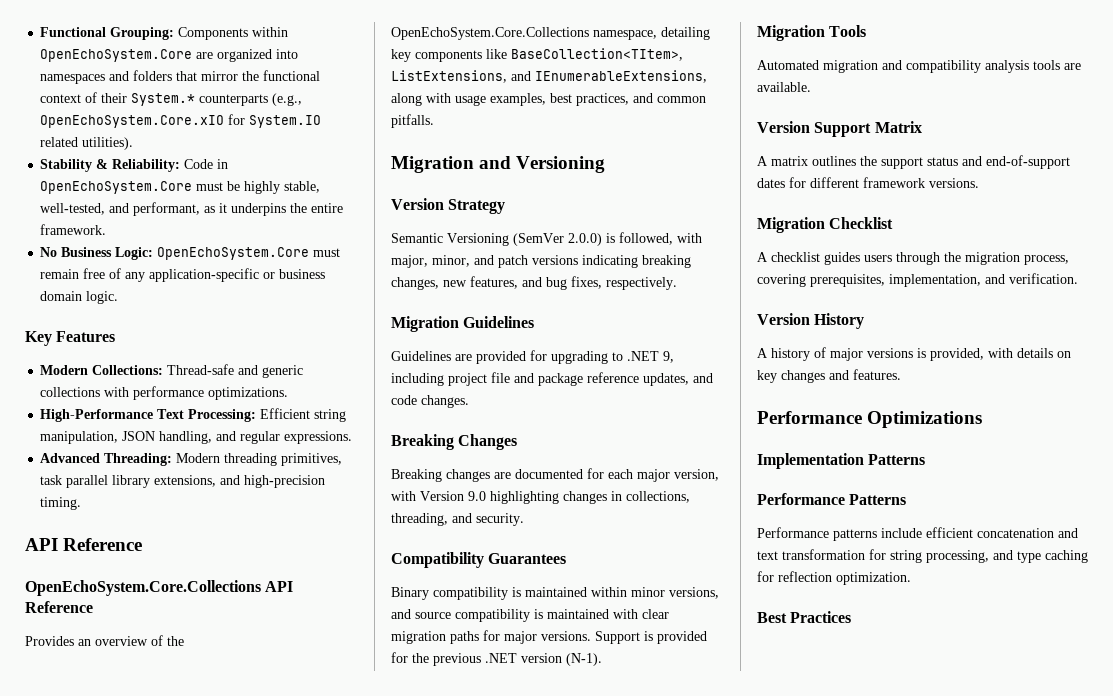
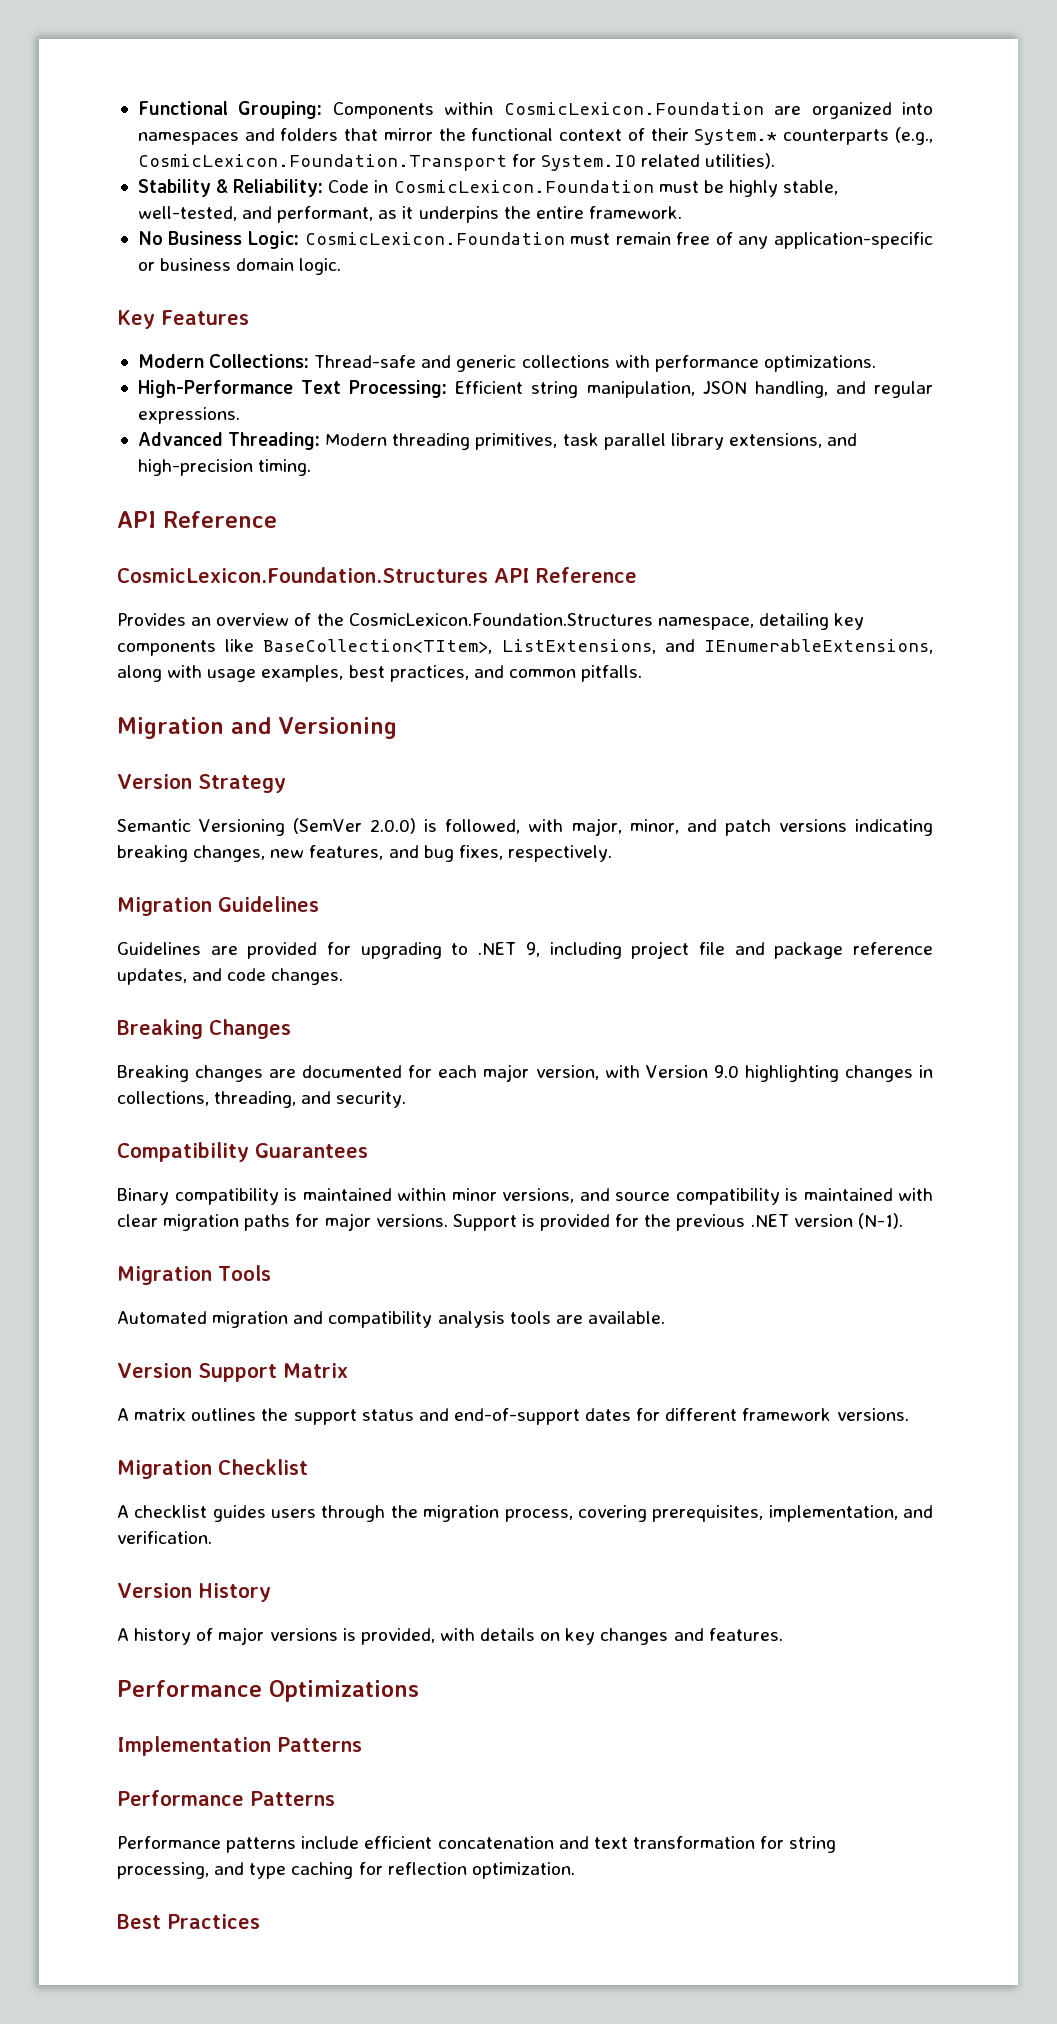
- Functional Grouping: Components within OpenEchoSystem.Core are organized into namespaces and folders that mirror the functional context of their System.* counterparts (e.g., OpenEchoSystem.Core.xIO for System.IO related utilities).
+ Functional Grouping: Components within CosmicLexicon.Foundation are organized into namespaces and folders that mirror the functional context of their System.* counterparts (e.g., CosmicLexicon.Foundation.Transport for System.IO related utilities).
- Stability & Reliability: Code in OpenEchoSystem.Core must be highly stable, well-tested, and performant, as it underpins the entire framework.
+ Stability & Reliability: Code in CosmicLexicon.Foundation must be highly stable, well-tested, and performant, as it underpins the entire framework.
- No Business Logic: OpenEchoSystem.Core must remain free of any application-specific or business domain logic.
+ No Business Logic: CosmicLexicon.Foundation must remain free of any application-specific or business domain logic.
- OpenEchoSystem.Core.Collections API Reference
+ CosmicLexicon.Foundation.Structures API Reference
- Provides an overview of the OpenEchoSystem.Core.Collections namespace, detailing key components like BaseCollection<TItem>, ListExtensions, and IEnumerableExtensions, along with usage examples, best practices, and common pitfalls.
+ Provides an overview of the CosmicLexicon.Foundation.Structures namespace, detailing key components like BaseCollection<TItem>, ListExtensions, and IEnumerableExtensions, along with usage examples, best practices, and common pitfalls.

